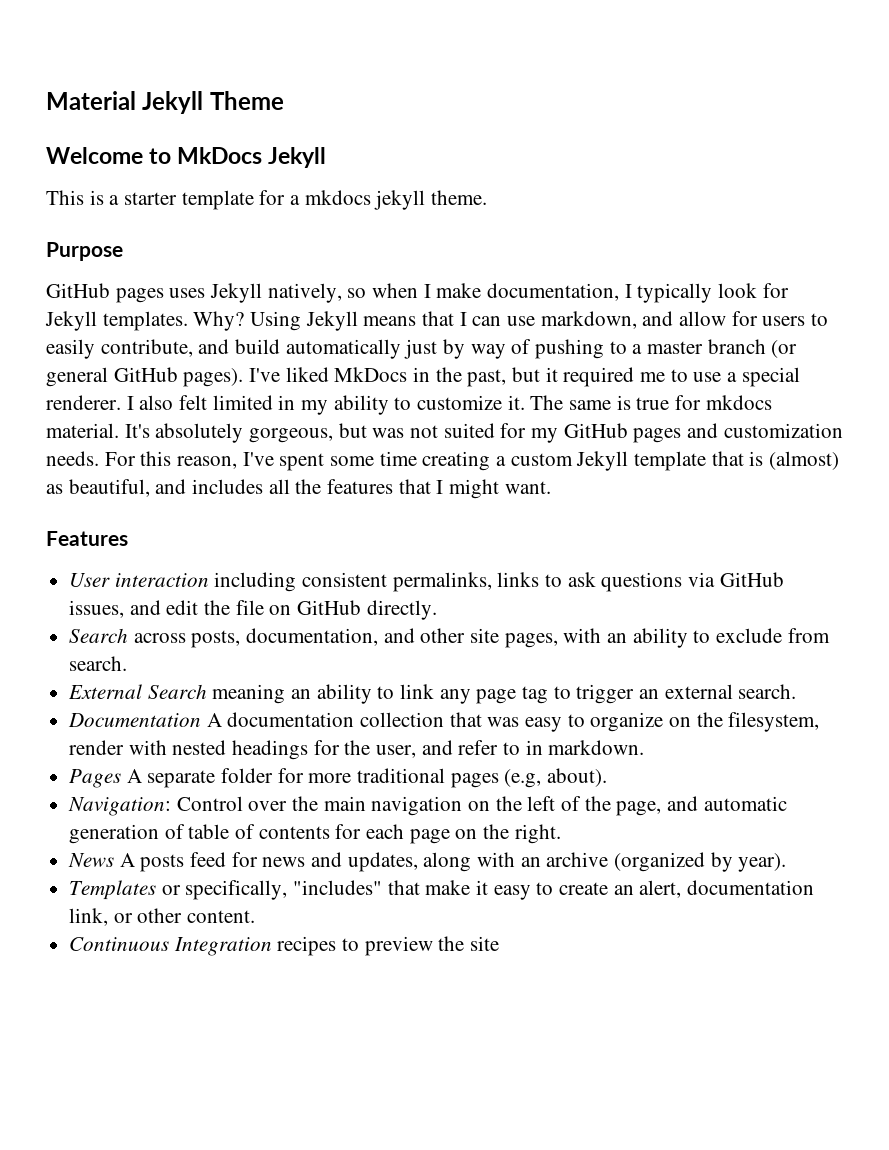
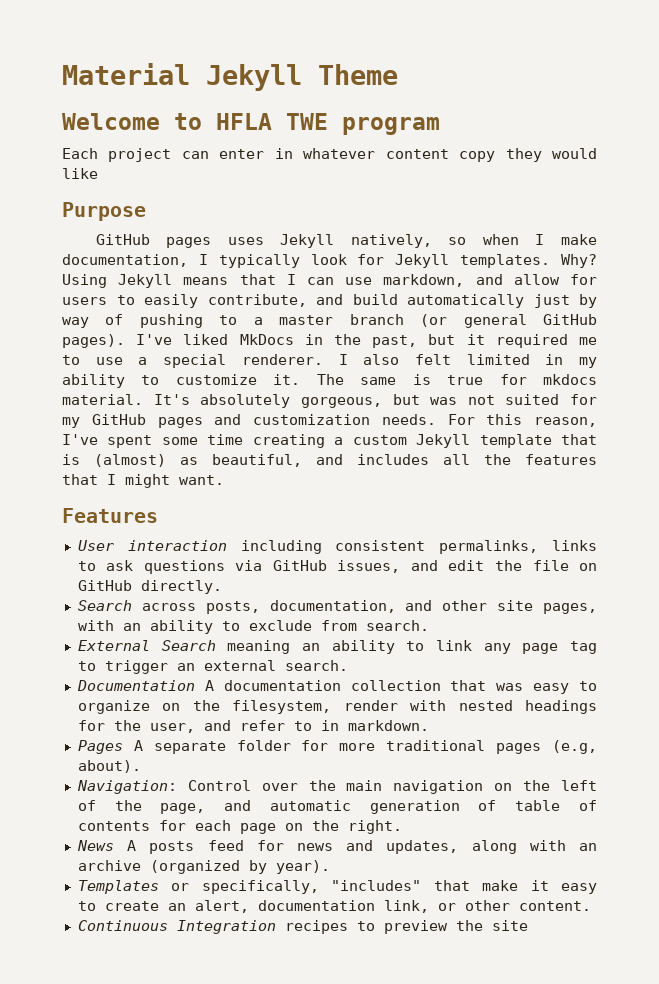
- Welcome to MkDocs Jekyll
- This is a starter template for a mkdocs jekyll theme.
+ Welcome to HFLA TWE program
+ Each project can enter in whatever content copy they would like

